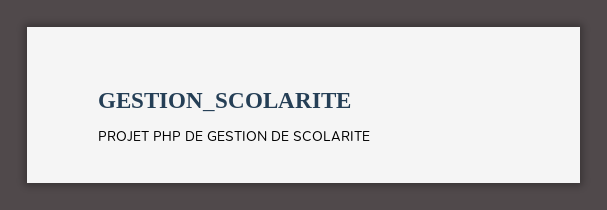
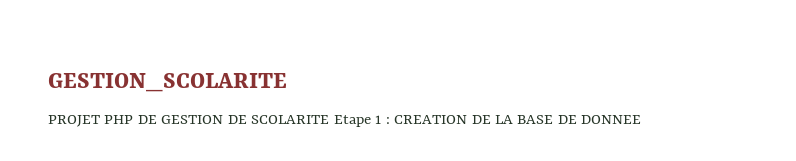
- PROJET PHP DE GESTION DE SCOLARITE
+ PROJET PHP DE GESTION DE SCOLARITE Etape 1 : CREATION DE LA BASE DE DONNEE

